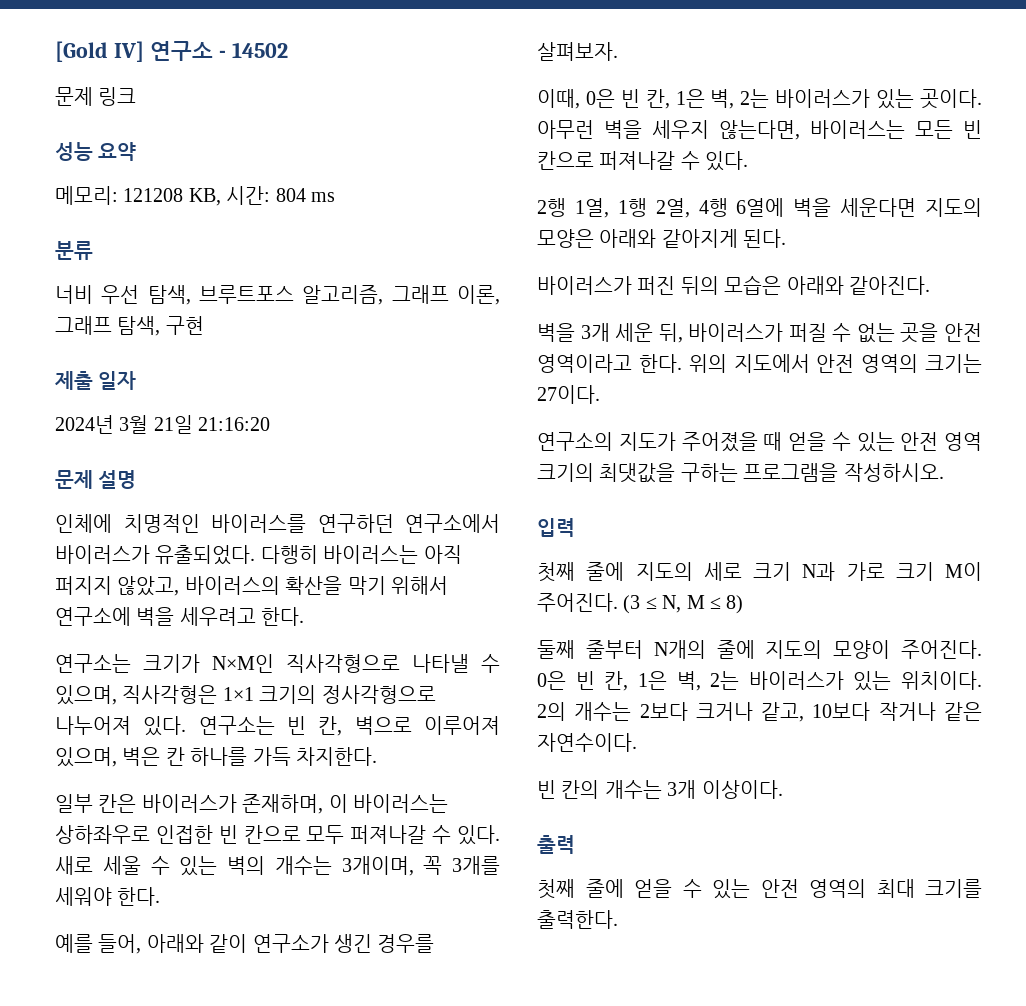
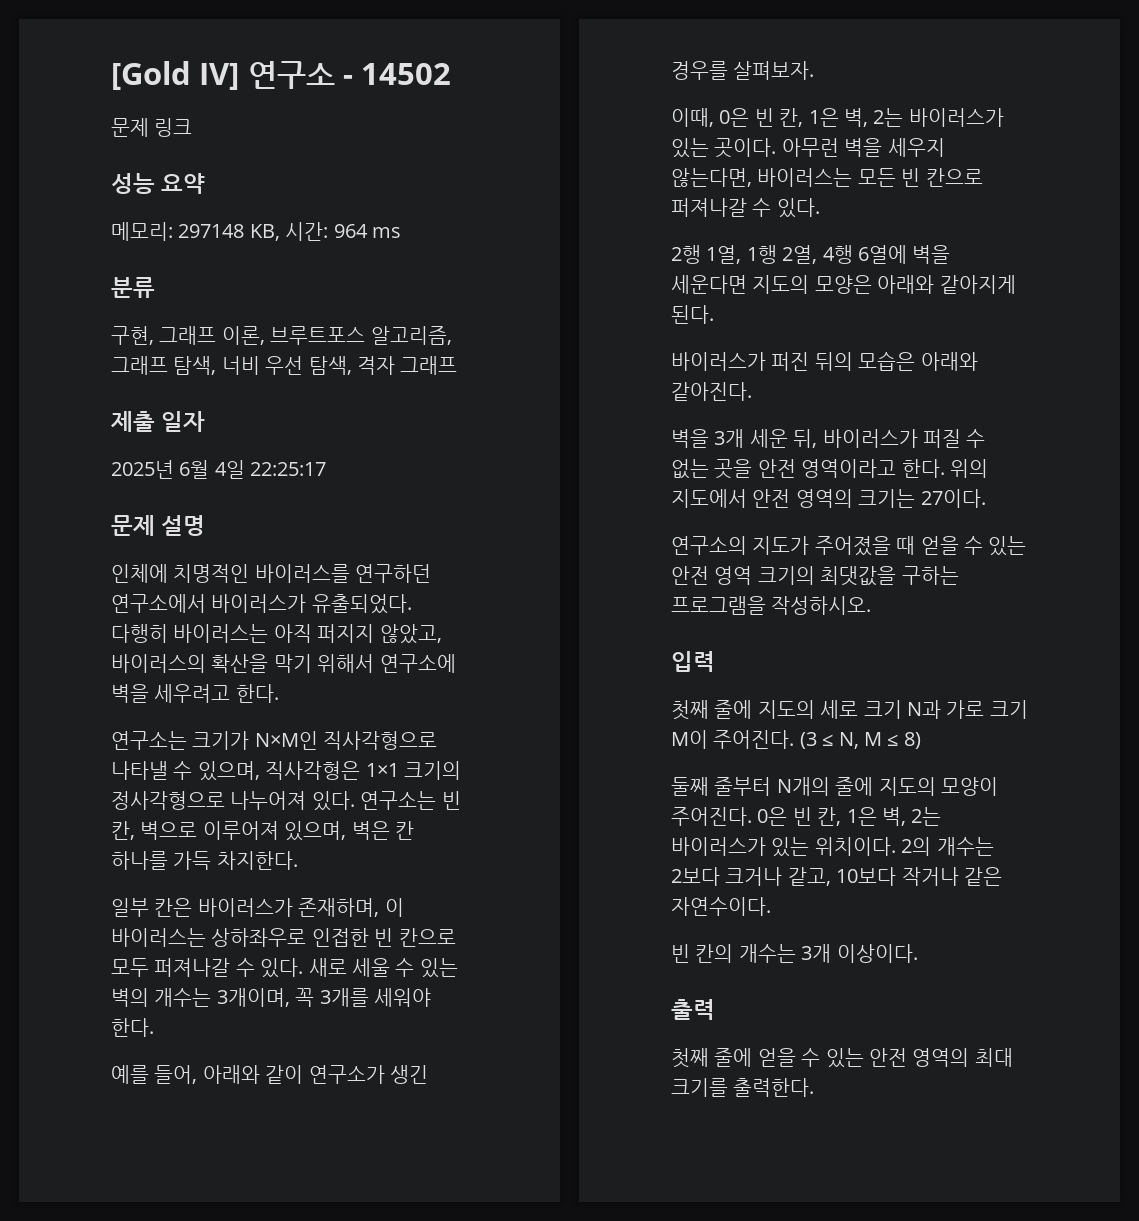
- 메모리: 121208 KB, 시간: 804 ms
+ 메모리: 297148 KB, 시간: 964 ms
- 너비 우선 탐색, 브루트포스 알고리즘, 그래프 이론, 그래프 탐색, 구현
+ 구현, 그래프 이론, 브루트포스 알고리즘, 그래프 탐색, 너비 우선 탐색, 격자 그래프
  제출 일자
- 2024년 3월 21일 21:16:20
+ 2025년 6월 4일 22:25:17

